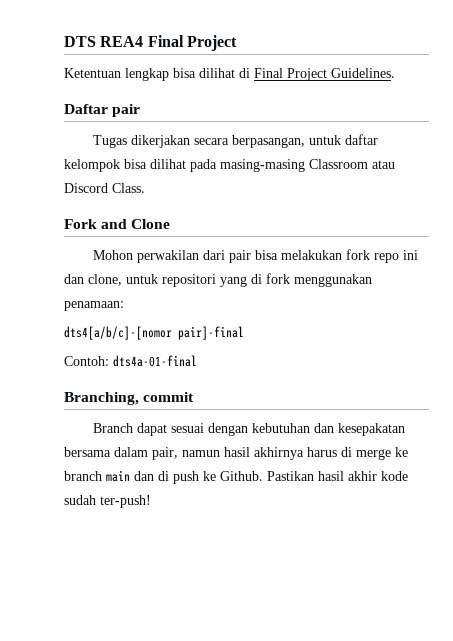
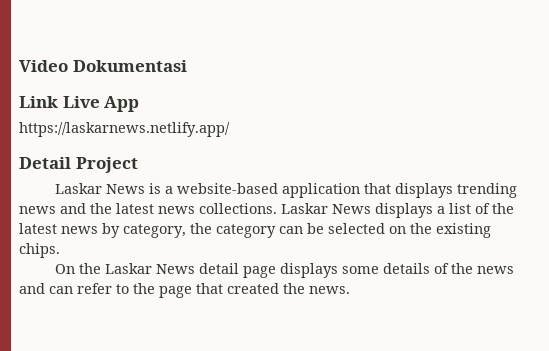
- DTS REA4 Final Project
- Ketentuan lengkap bisa dilihat di Final Project Guidelines.
- Daftar pair
- Tugas dikerjakan secara berpasangan, untuk daftar kelompok bisa dilihat pada masing-masing Classroom atau Discord Class.
- Fork and Clone
- Mohon perwakilan dari pair bisa melakukan fork repo ini dan clone, untuk repositori yang di fork menggunakan penamaan:
- dts4[a/b/c]-[nomor pair]-final
- Contoh: dts4a-01-final
- Branching, commit
- Branch dapat sesuai dengan kebutuhan dan kesepakatan bersama dalam pair, namun hasil akhirnya harus di merge ke branch main dan di push ke Github. Pastikan hasil akhir kode sudah ter-push!
+ Video Dokumentasi
+ Link Live App
+ https://laskarnews.netlify.app/
+ Detail Project
+ Laskar News is a website-based application that displays trending news and the latest news collections. Laskar News displays a list of the latest news by category, the category can be selected on the existing chips.
+ On the Laskar News detail page displays some details of the news and can refer to the page that created the news.

